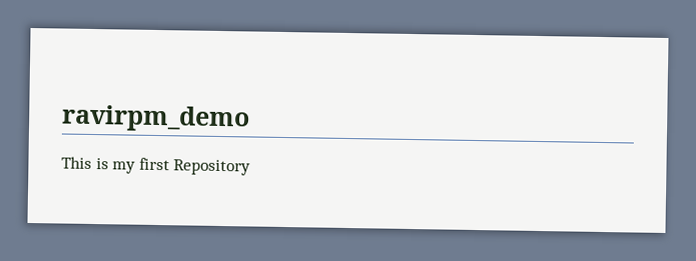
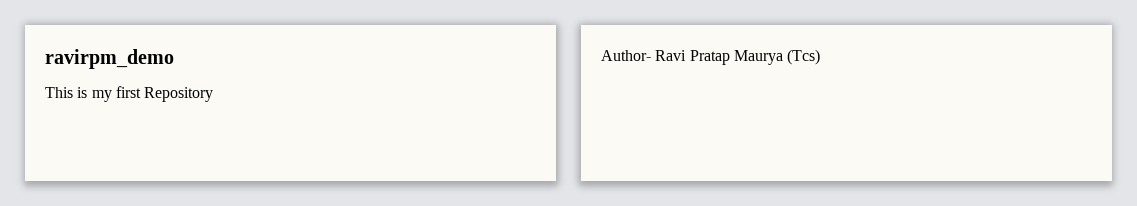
+ Author- Ravi Pratap Maurya (Tcs)

